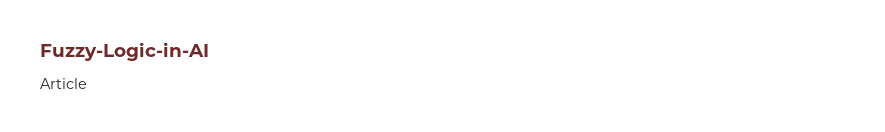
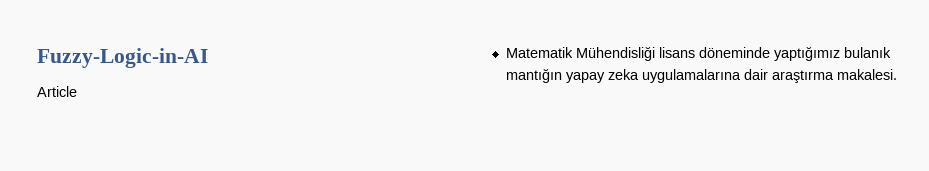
+ Matematik Mühendisliği lisans döneminde yaptığımız bulanık mantığın yapay zeka uygulamalarına dair araştırma makalesi.

